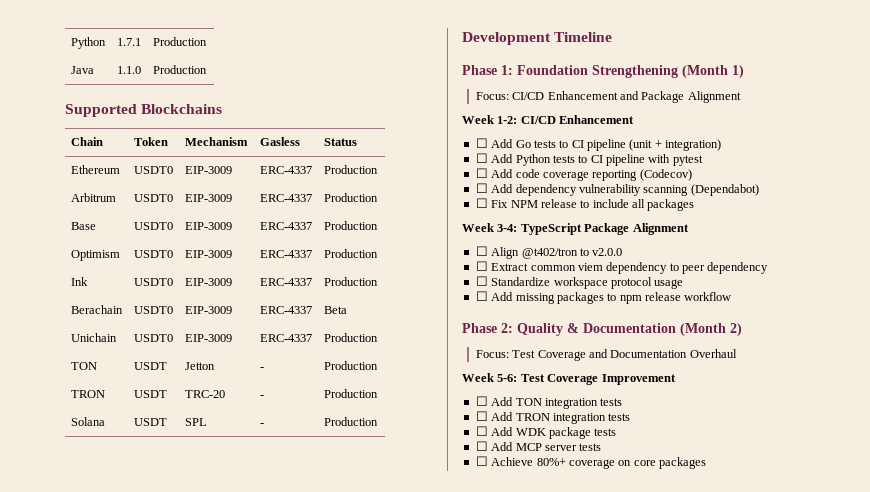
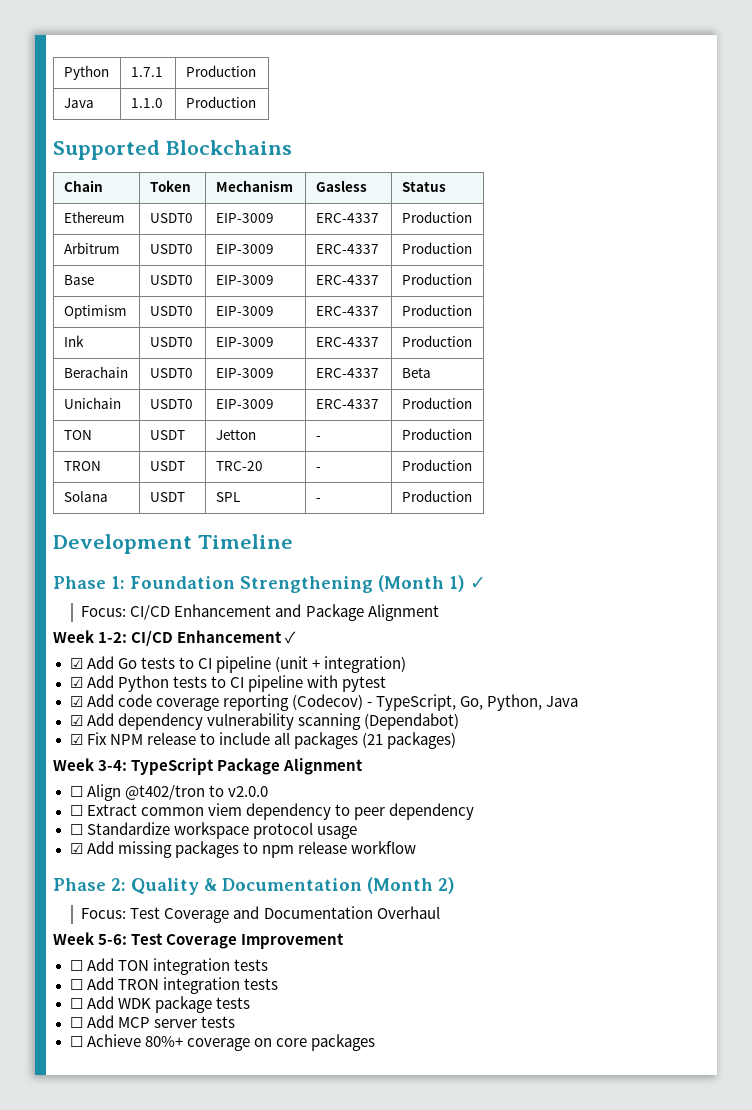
- Phase 1: Foundation Strengthening (Month 1)
+ Phase 1: Foundation Strengthening (Month 1) ✓
- Week 1-2: CI/CD Enhancement
- ☐ Add Go tests to CI pipeline (unit + integration)
+ Week 1-2: CI/CD Enhancement ✓
+ ☑ Add Go tests to CI pipeline (unit + integration)
- ☐ Add Python tests to CI pipeline with pytest
+ ☑ Add Python tests to CI pipeline with pytest
- ☐ Add code coverage reporting (Codecov)
- ☐ Add dependency vulnerability scanning (Dependabot)
+ ☑ Add code coverage reporting (Codecov) - TypeScript, Go, Python, Java
+ ☑ Add dependency vulnerability scanning (Dependabot)
- ☐ Fix NPM release to include all packages
+ ☑ Fix NPM release to include all packages (21 packages)
- ☐ Add missing packages to npm release workflow
+ ☑ Add missing packages to npm release workflow

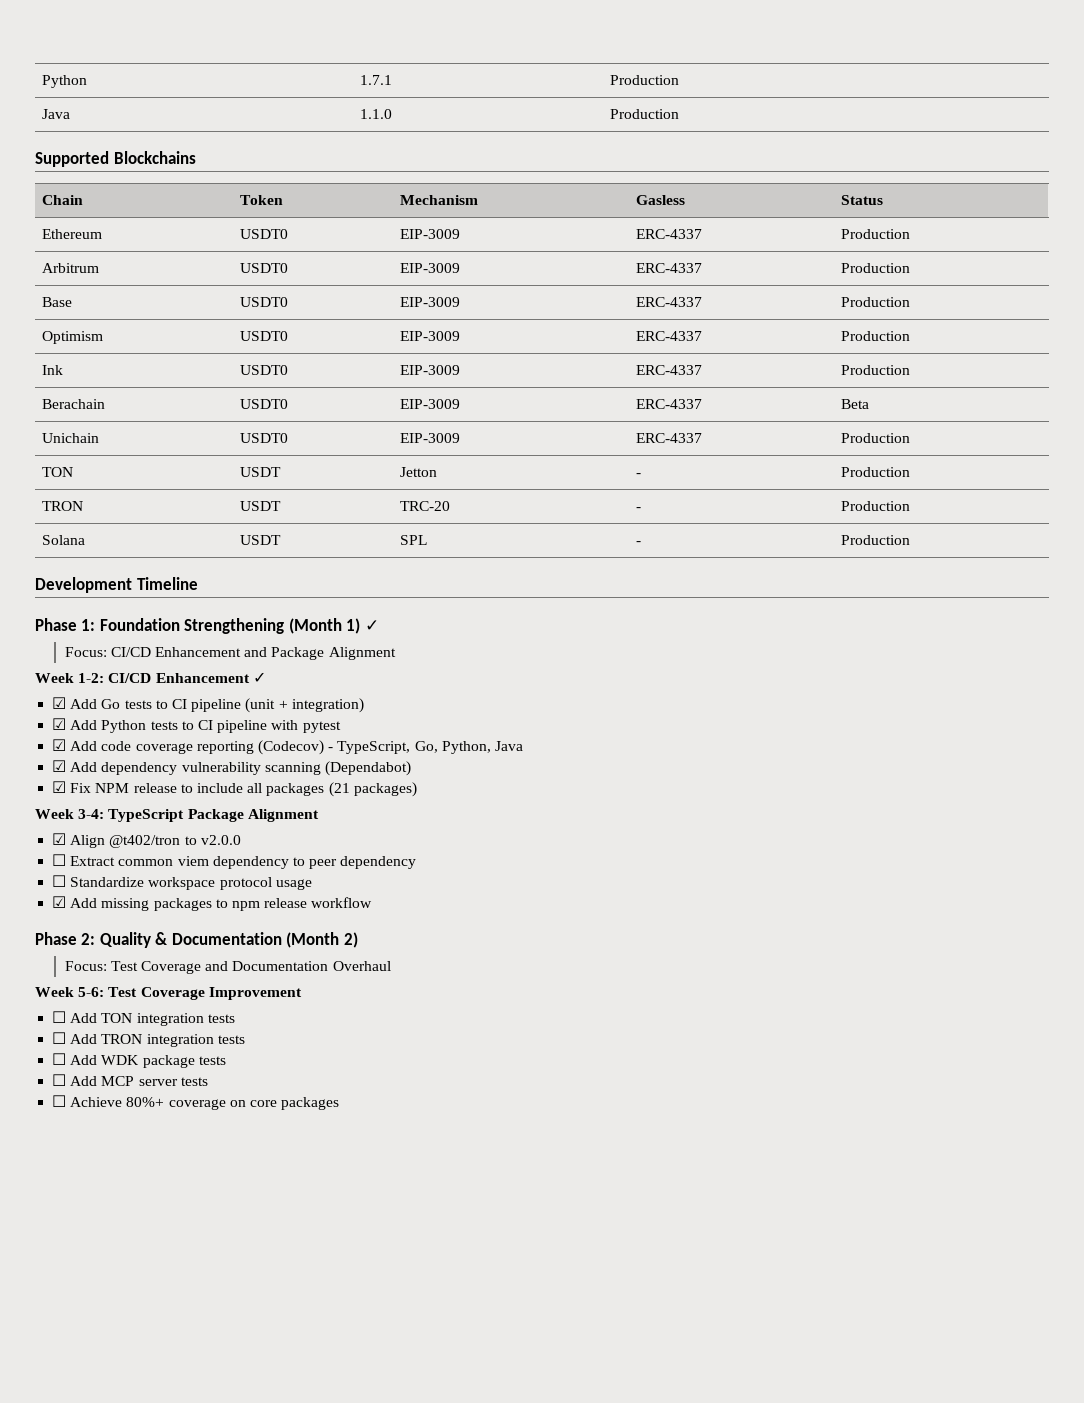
- ☐ Align @t402/tron to v2.0.0
+ ☑ Align @t402/tron to v2.0.0

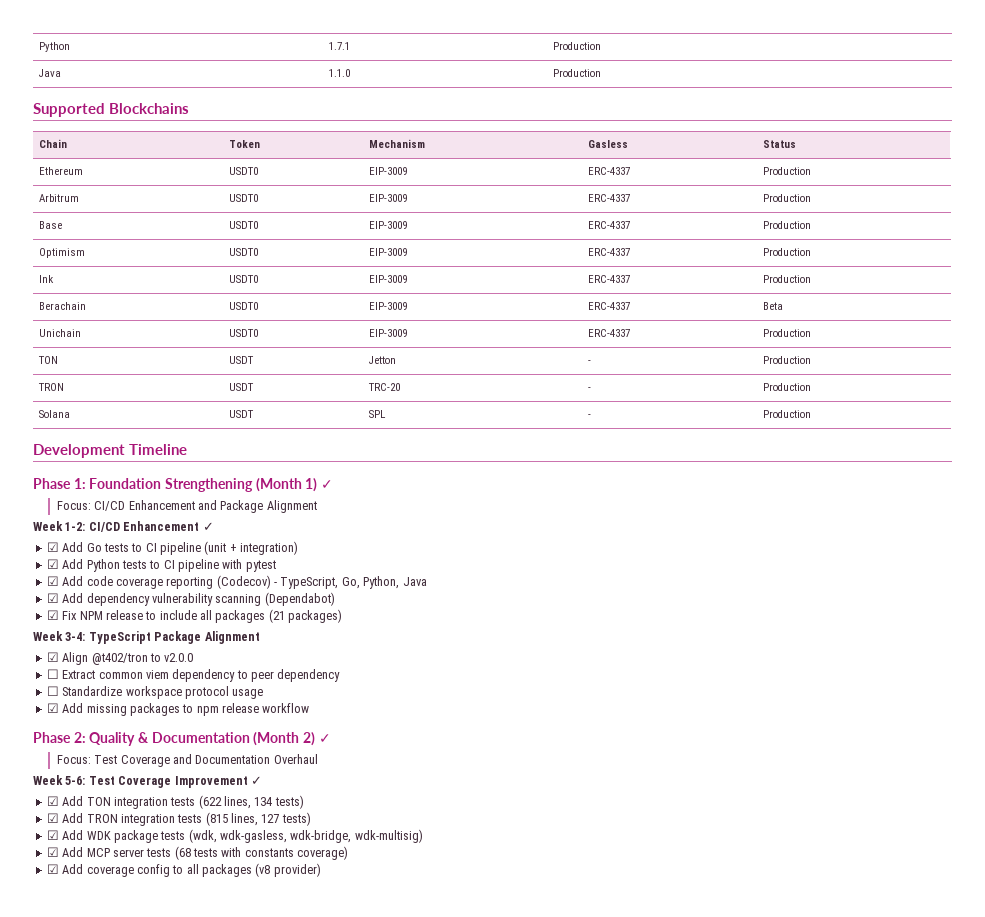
- Phase 2: Quality & Documentation (Month 2)
+ Phase 2: Quality & Documentation (Month 2) ✓
- Week 5-6: Test Coverage Improvement
- ☐ Add TON integration tests
- ☐ Add TRON integration tests
- ☐ Add WDK package tests
- ☐ Add MCP server tests
- ☐ Achieve 80%+ coverage on core packages
+ Week 5-6: Test Coverage Improvement ✓
+ ☑ Add TON integration tests (622 lines, 134 tests)
+ ☑ Add TRON integration tests (815 lines, 127 tests)
+ ☑ Add WDK package tests (wdk, wdk-gasless, wdk-bridge, wdk-multisig)
+ ☑ Add MCP server tests (68 tests with constants coverage)
+ ☑ Add coverage config to all packages (v8 provider)

